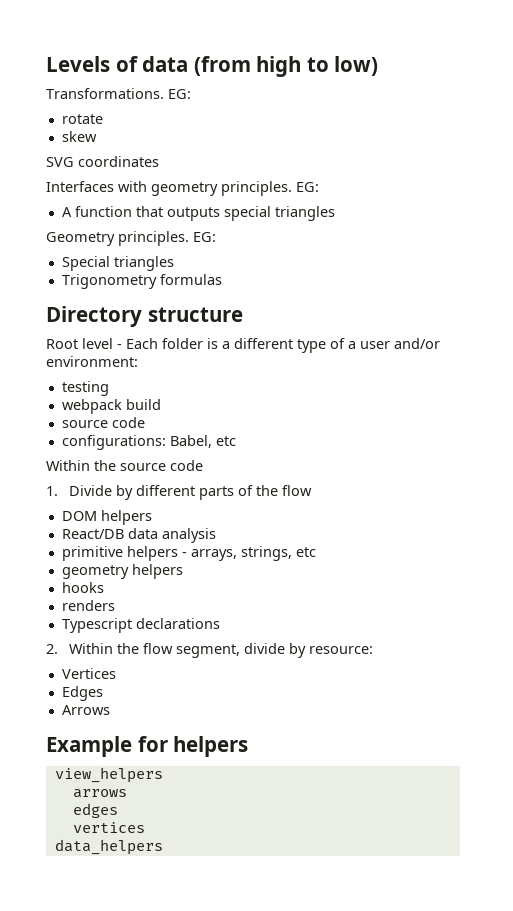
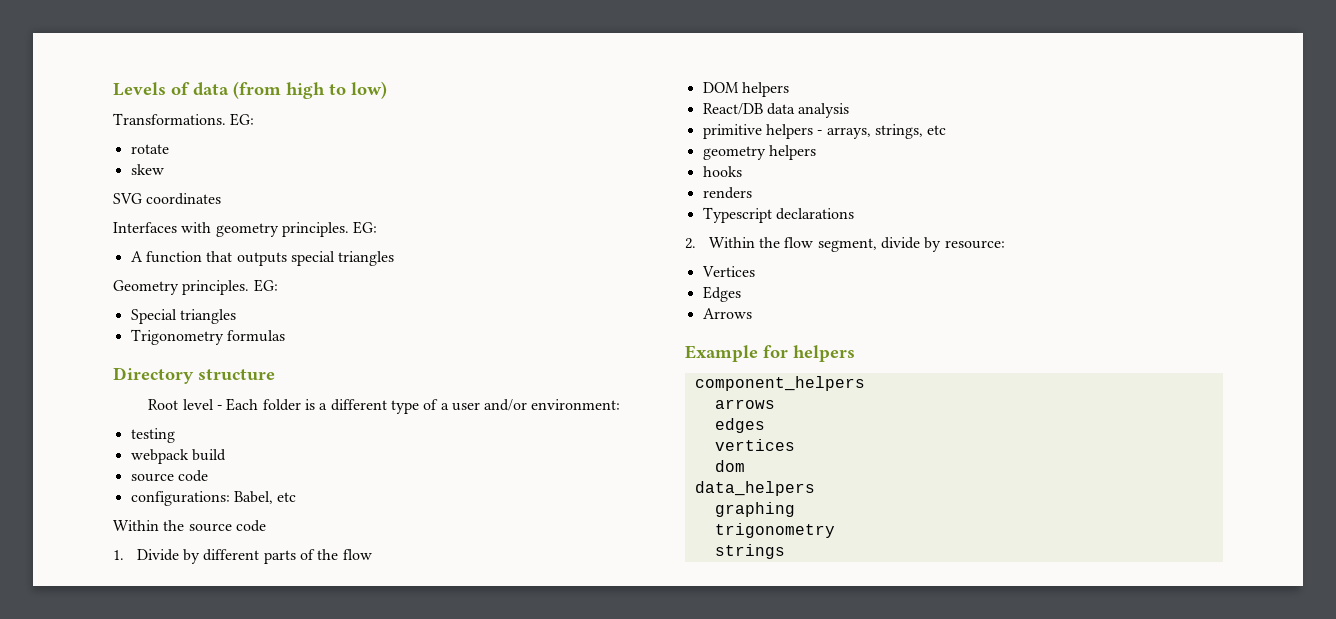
- view_helpers
+ component_helpers
+ dom
+ graphing
+ trigonometry
+ strings

